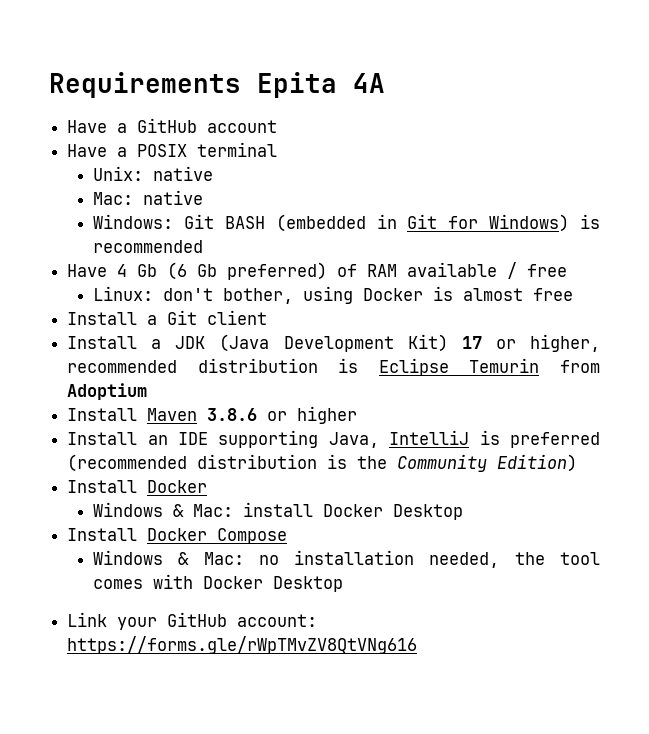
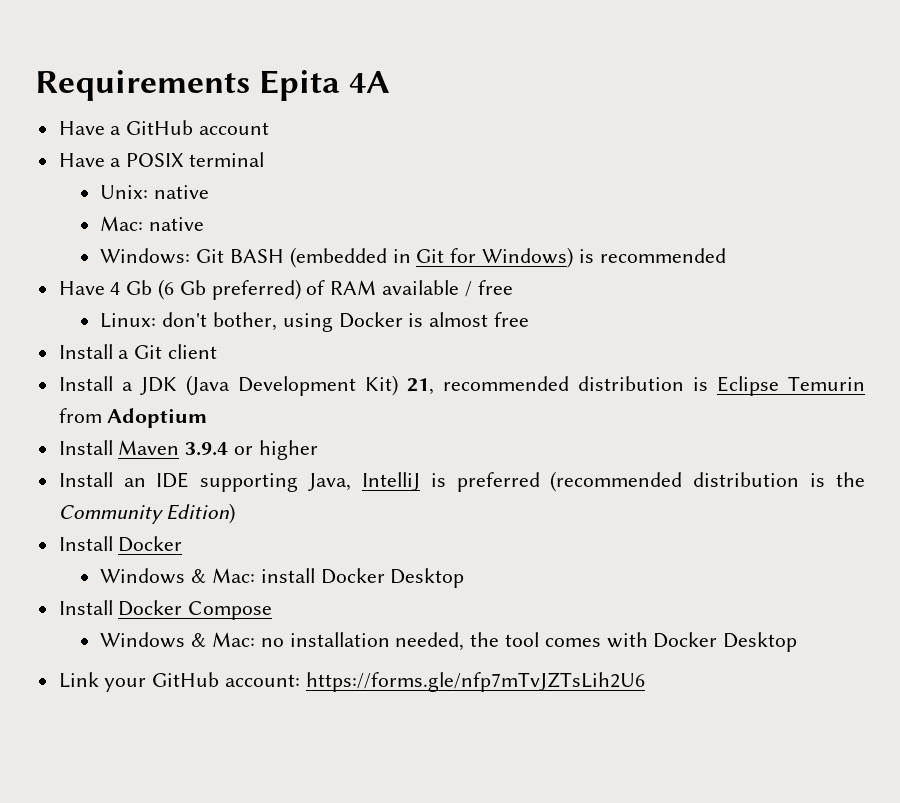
- Install a JDK (Java Development Kit) 17 or higher, recommended distribution is Eclipse Temurin from Adoptium
+ Install a JDK (Java Development Kit) 21, recommended distribution is Eclipse Temurin from Adoptium
- Install Maven 3.8.6 or higher
+ Install Maven 3.9.4 or higher
- Link your GitHub account: https://forms.gle/rWpTMvZV8QtVNg616
+ Link your GitHub account: https://forms.gle/nfp7mTvJZTsLih2U6

